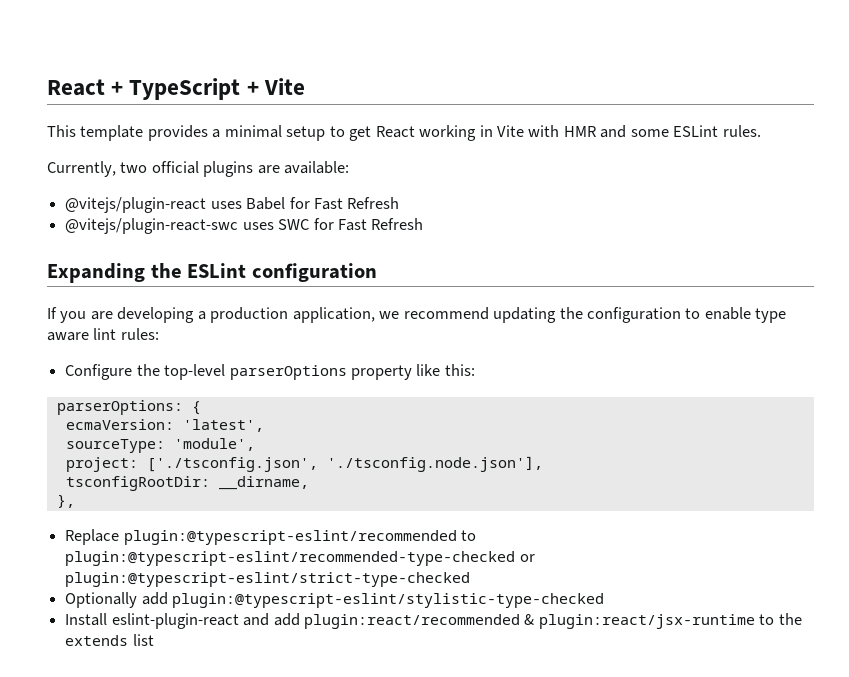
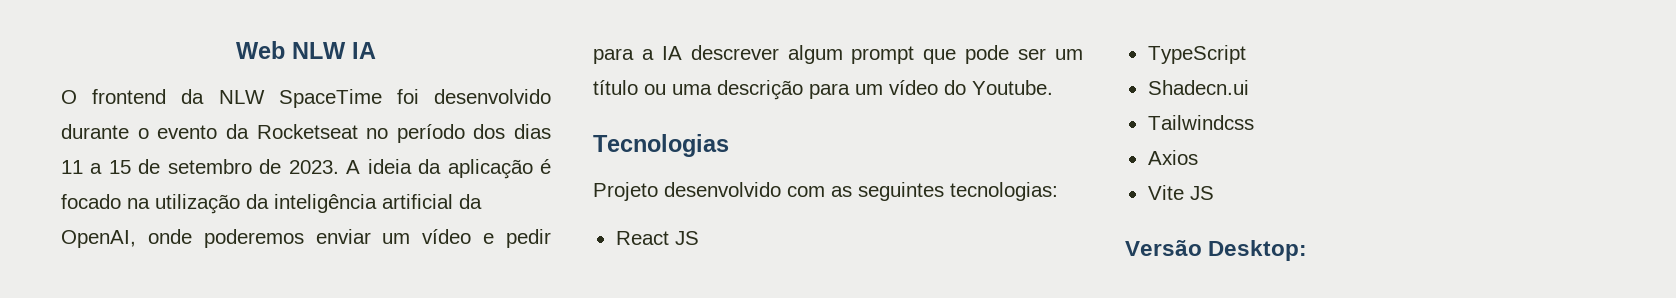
- React + TypeScript + Vite
- This template provides a minimal setup to get React working in Vite with HMR and some ESLint rules.
- Currently, two official plugins are available:
- @vitejs/plugin-react uses Babel for Fast Refresh
- @vitejs/plugin-react-swc uses SWC for Fast Refresh
- Expanding the ESLint configuration
- If you are developing a production application, we recommend updating the configuration to enable type aware lint rules:
- Configure the top-level parserOptions property like this:
- parserOptions: {
- ecmaVersion: 'latest',
- sourceType: 'module',
- project: ['./tsconfig.json', './tsconfig.node.json'],
- tsconfigRootDir: __dirname,
- },
- Replace plugin:@typescript-eslint/recommended to plugin:@typescript-eslint/recommended-type-checked or plugin:@typescript-eslint/strict-type-checked
- Optionally add plugin:@typescript-eslint/stylistic-type-checked
- Install eslint-plugin-react and add plugin:react/recommended & plugin:react/jsx-runtime to the extends list
+ Web NLW IA
+ O frontend da NLW SpaceTime foi desenvolvido durante o evento da Rocketseat no período dos dias 11 a 15 de setembro de 2023. A ideia da aplicação é focado na utilização da inteligência artificial da OpenAI, onde poderemos enviar um vídeo e pedir para a IA descrever algum prompt que pode ser um título ou uma descrição para um vídeo do Youtube.
+ Tecnologias
+ Projeto desenvolvido com as seguintes tecnologias:
+ React JS
+ TypeScript
+ Shadecn.ui
+ Tailwindcss
+ Axios
+ Vite JS
+ Versão Desktop:

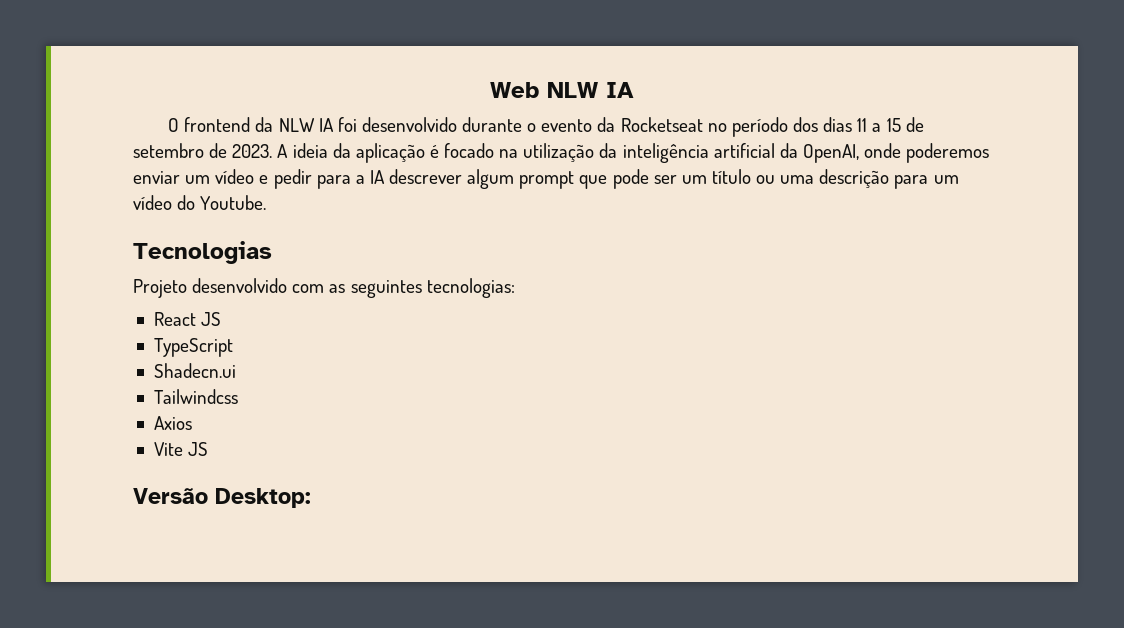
- O frontend da NLW SpaceTime foi desenvolvido durante o evento da Rocketseat no período dos dias 11 a 15 de setembro de 2023.
+ O frontend da NLW IA foi desenvolvido durante o evento da Rocketseat no período dos dias 11 a 15 de setembro de 2023.

